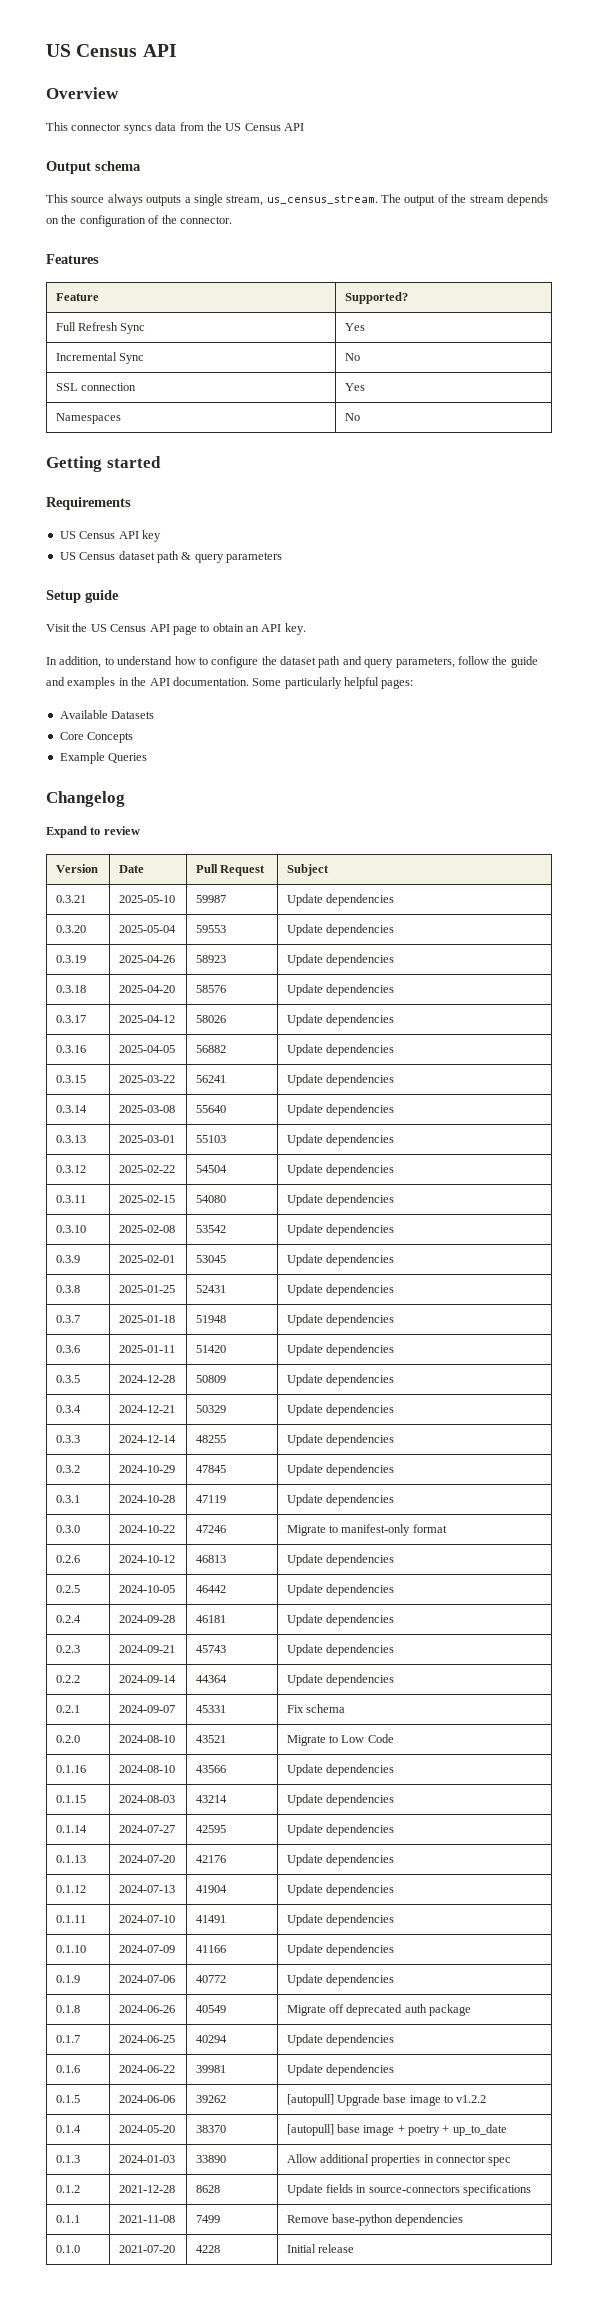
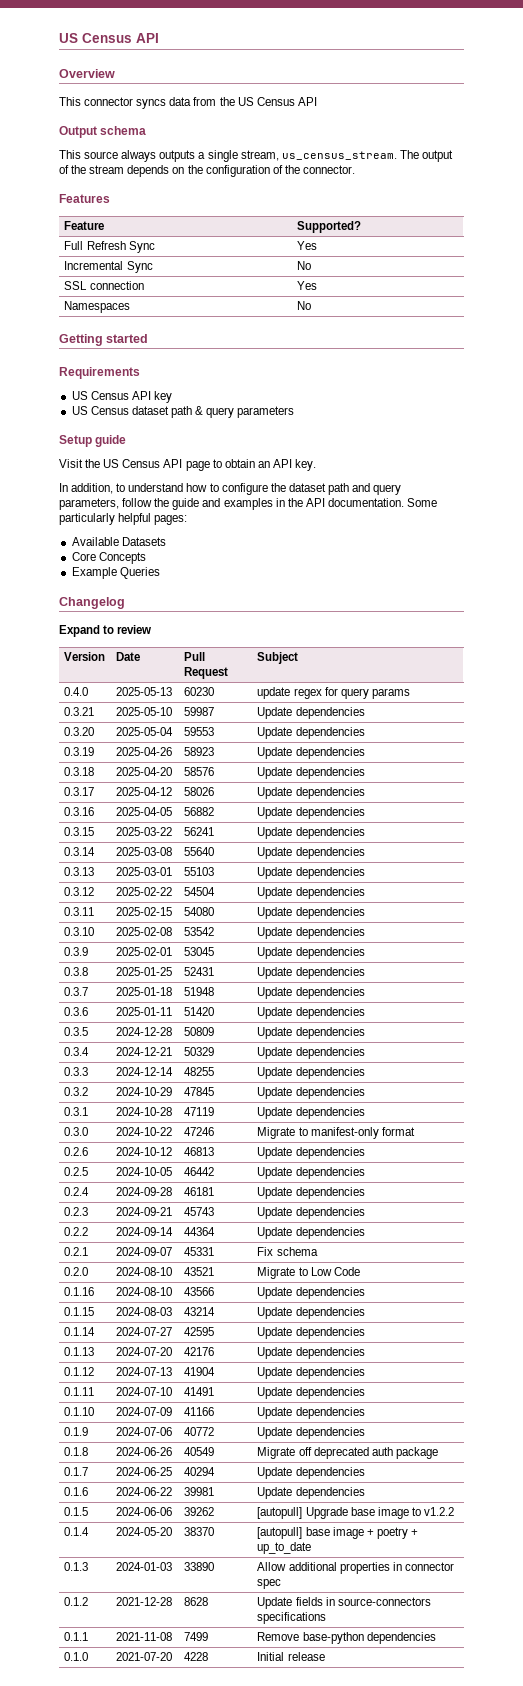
+ 0.4.0 | 2025-05-13 | 60230 | update regex for query params

